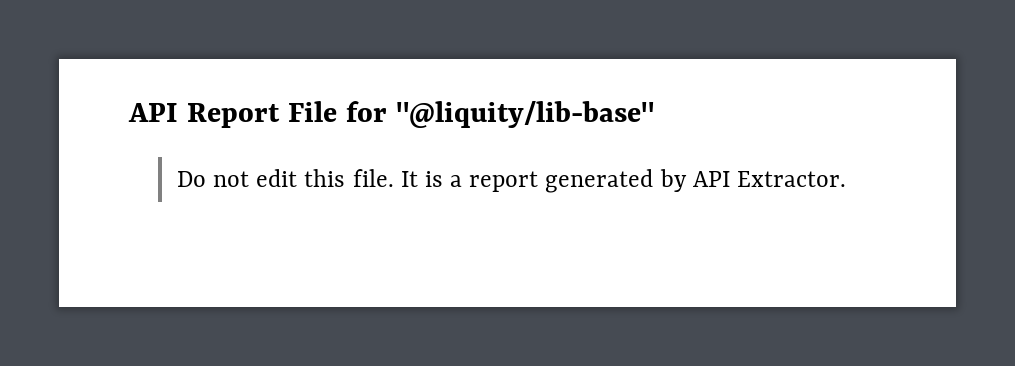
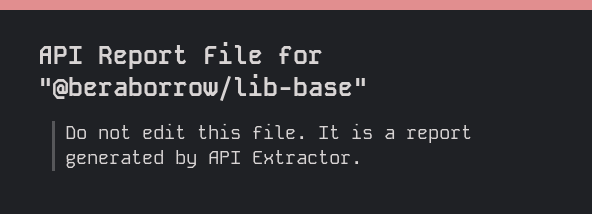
- API Report File for "@liquity/lib-base"
+ API Report File for "@beraborrow/lib-base"

